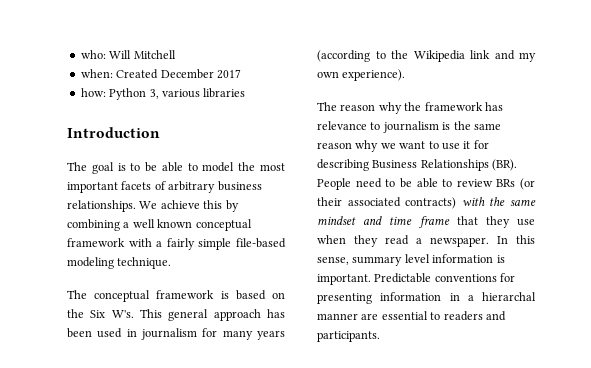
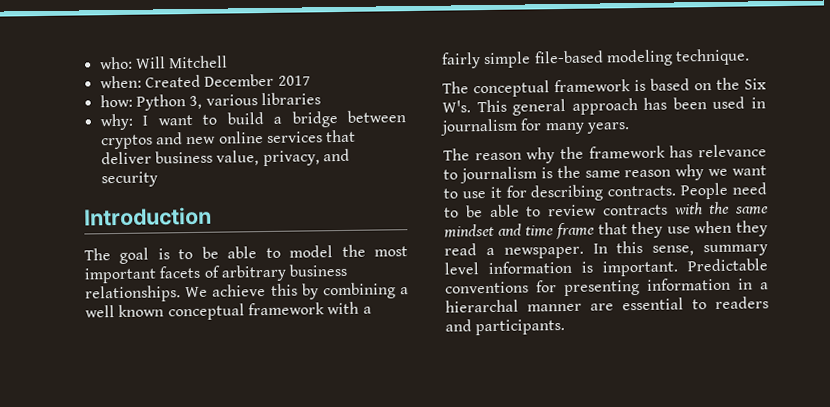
+ why: I want to build a bridge between cryptos and new online services that deliver business value, privacy, and security
- The conceptual framework is based on the Six W's. This general approach has been used in journalism for many years (according to the Wikipedia link and my own experience).
+ The conceptual framework is based on the Six W's. This general approach has been used in journalism for many years.
- The reason why the framework has relevance to journalism is the same reason why we want to use it for describing Business Relationships (BR). People need to be able to review BRs (or their associated contracts) with the same mindset and time frame that they use when they read a newspaper.
+ The reason why the framework has relevance to journalism is the same reason why we want to use it for describing contracts. People need to be able to review contracts with the same mindset and time frame that they use when they read a newspaper.

